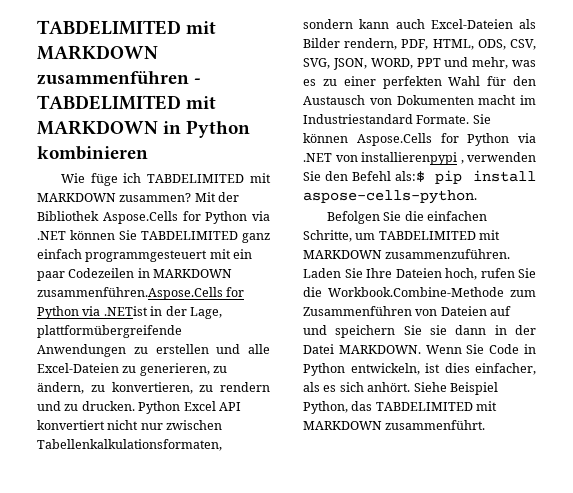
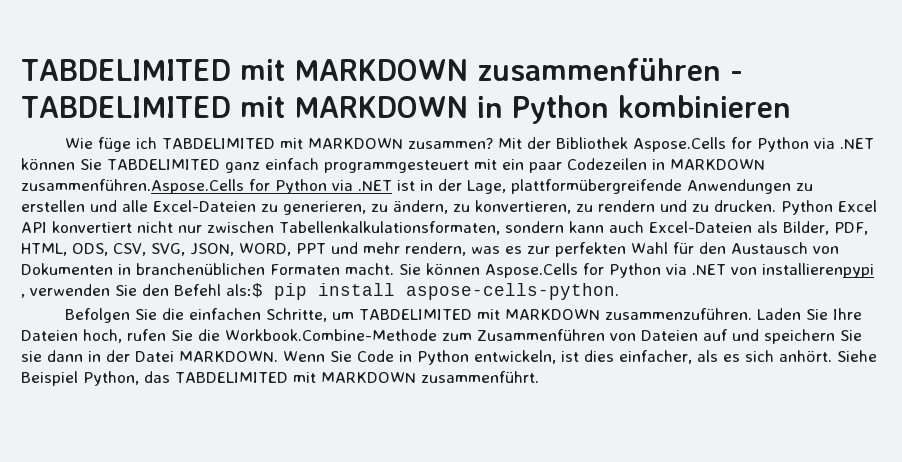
- Mit der Bibliothek Aspose.Cells for Python via .NET können Sie TABDELIMITED ganz einfach programmgesteuert mit ein paar Codezeilen in MARKDOWN zusammenführen.Aspose.Cells for Python via .NETist in der Lage, plattformübergreifende Anwendungen zu erstellen und alle Excel-Dateien zu generieren, zu ändern, zu konvertieren, zu rendern und zu drucken.
+ Mit der Bibliothek Aspose.Cells for Python via .NET können Sie TABDELIMITED ganz einfach programmgesteuert mit ein paar Codezeilen in MARKDOWN zusammenführen.Aspose.Cells for Python via .NET ist in der Lage, plattformübergreifende Anwendungen zu erstellen und alle Excel-Dateien zu generieren, zu ändern, zu konvertieren, zu rendern und zu drucken.
- Python Excel API konvertiert nicht nur zwischen Tabellenkalkulationsformaten, sondern kann auch Excel-Dateien als Bilder rendern, PDF, HTML, ODS, CSV, SVG, JSON, WORD, PPT und mehr, was es zu einer perfekten Wahl für den Austausch von Dokumenten macht im Industriestandard Formate.
+ Python Excel API konvertiert nicht nur zwischen Tabellenkalkulationsformaten, sondern kann auch Excel-Dateien als Bilder, PDF, HTML, ODS, CSV, SVG, JSON, WORD, PPT und mehr rendern, was es zur perfekten Wahl für den Austausch von Dokumenten in branchenüblichen Formaten macht.

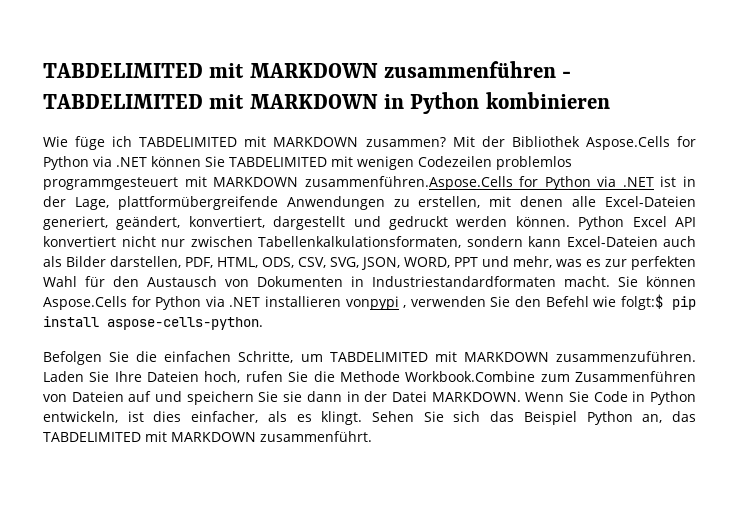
- Mit der Bibliothek Aspose.Cells for Python via .NET können Sie TABDELIMITED ganz einfach programmgesteuert mit ein paar Codezeilen in MARKDOWN zusammenführen.Aspose.Cells for Python via .NET ist in der Lage, plattformübergreifende Anwendungen zu erstellen und alle Excel-Dateien zu generieren, zu ändern, zu konvertieren, zu rendern und zu drucken.
+ Mit der Bibliothek Aspose.Cells for Python via .NET können Sie TABDELIMITED mit wenigen Codezeilen problemlos programmgesteuert mit MARKDOWN zusammenführen.Aspose.Cells for Python via .NET ist in der Lage, plattformübergreifende Anwendungen zu erstellen, mit denen alle Excel-Dateien generiert, geändert, konvertiert, dargestellt und gedruckt werden können.
- Python Excel API konvertiert nicht nur zwischen Tabellenkalkulationsformaten, sondern kann auch Excel-Dateien als Bilder, PDF, HTML, ODS, CSV, SVG, JSON, WORD, PPT und mehr rendern, was es zur perfekten Wahl für den Austausch von Dokumenten in branchenüblichen Formaten macht.
+ Python Excel API konvertiert nicht nur zwischen Tabellenkalkulationsformaten, sondern kann Excel-Dateien auch als Bilder darstellen, PDF, HTML, ODS, CSV, SVG, JSON, WORD, PPT und mehr, was es zur perfekten Wahl für den Austausch von Dokumenten in Industriestandardformaten macht.
- Sie können Aspose.Cells for Python via .NET von installierenpypi , verwenden Sie den Befehl als:$ pip install aspose-cells-python.
+ Sie können Aspose.Cells for Python via .NET installieren vonpypi , verwenden Sie den Befehl wie folgt:$ pip install aspose-cells-python.
- Laden Sie Ihre Dateien hoch, rufen Sie die Workbook.Combine-Methode zum Zusammenführen von Dateien auf und speichern Sie sie dann in der Datei MARKDOWN.
+ Laden Sie Ihre Dateien hoch, rufen Sie die Methode Workbook.Combine zum Zusammenführen von Dateien auf und speichern Sie sie dann in der Datei MARKDOWN.
- Wenn Sie Code in Python entwickeln, ist dies einfacher, als es sich anhört. Siehe Beispiel Python, das TABDELIMITED mit MARKDOWN zusammenführt.
+ Wenn Sie Code in Python entwickeln, ist dies einfacher, als es klingt. Sehen Sie sich das Beispiel Python an, das TABDELIMITED mit MARKDOWN zusammenführt.

